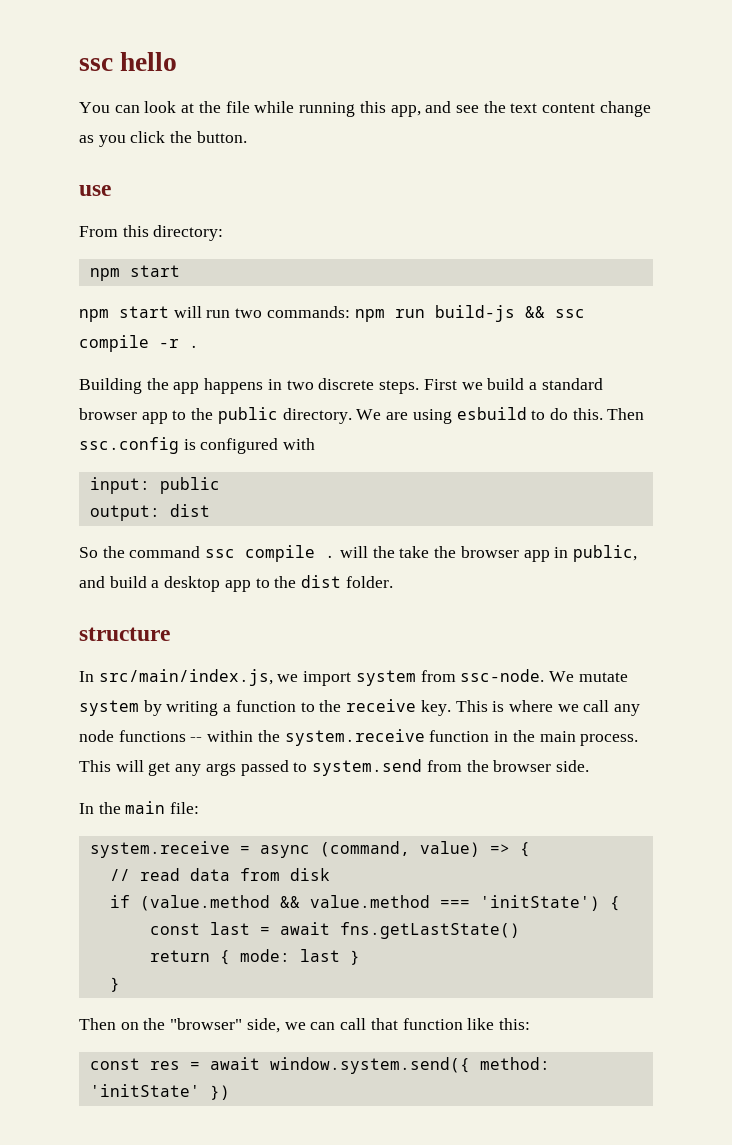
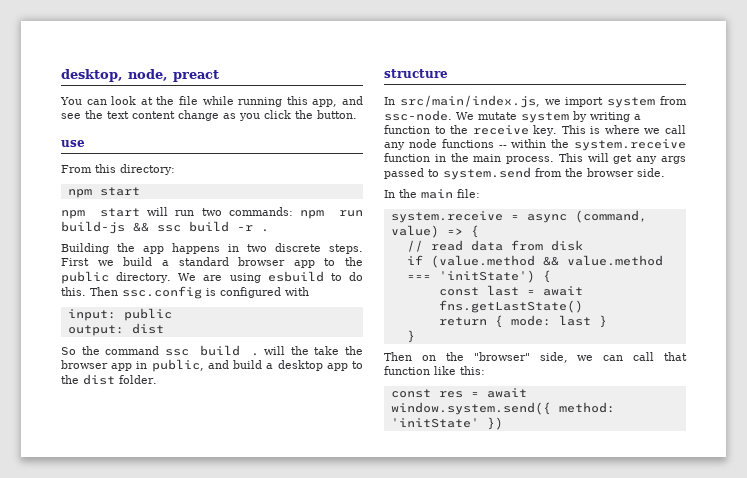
- ssc hello
+ desktop, node, preact
- npm start will run two commands: npm run build-js && ssc compile -r .
+ npm start will run two commands: npm run build-js && ssc build -r .
- So the command ssc compile . will the take the browser app in public, and build a desktop app to the dist folder.
+ So the command ssc build . will the take the browser app in public, and build a desktop app to the dist folder.

